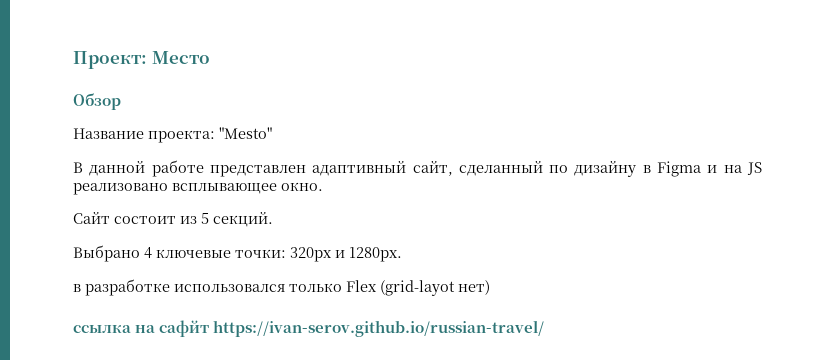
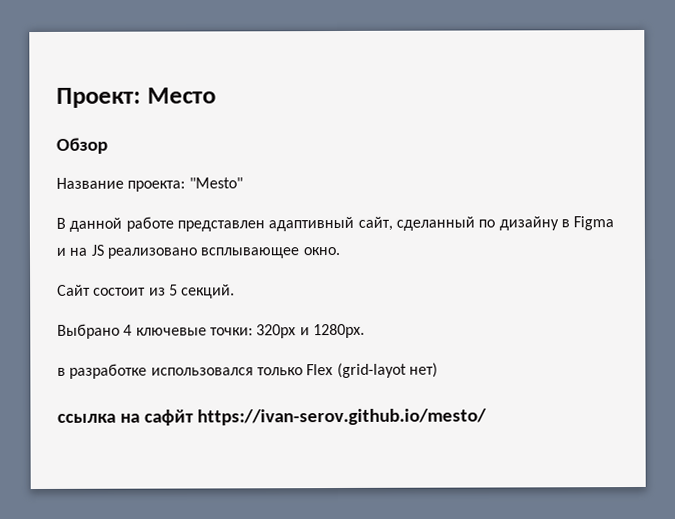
- ссылка на сафйт https://ivan-serov.github.io/russian-travel/
+ ссылка на сафйт https://ivan-serov.github.io/mesto/

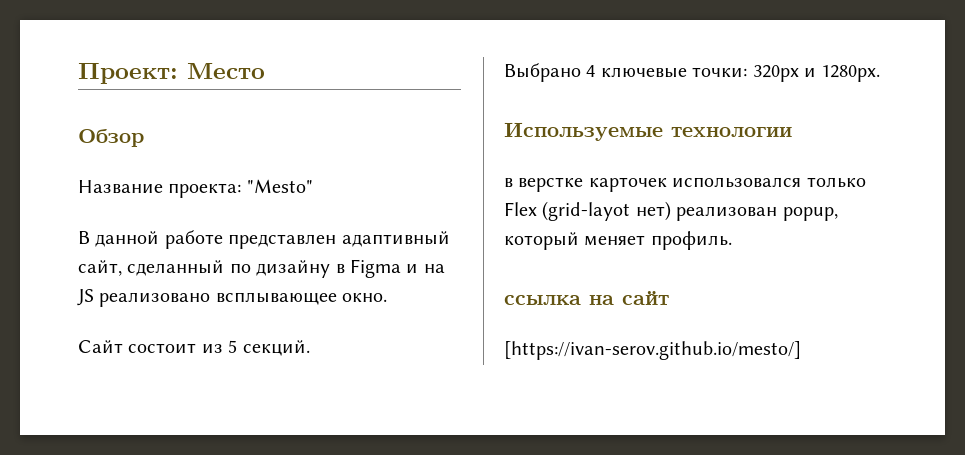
- в разработке использовался только Flex (grid-layot нет)
+ Используемые технологии
+ в верстке карточек использовался только Flex (grid-layot нет) реализован popup, который меняет профиль.
- ссылка на сафйт https://ivan-serov.github.io/mesto/
+ ссылка на сайт
+ [https://ivan-serov.github.io/mesto/]

